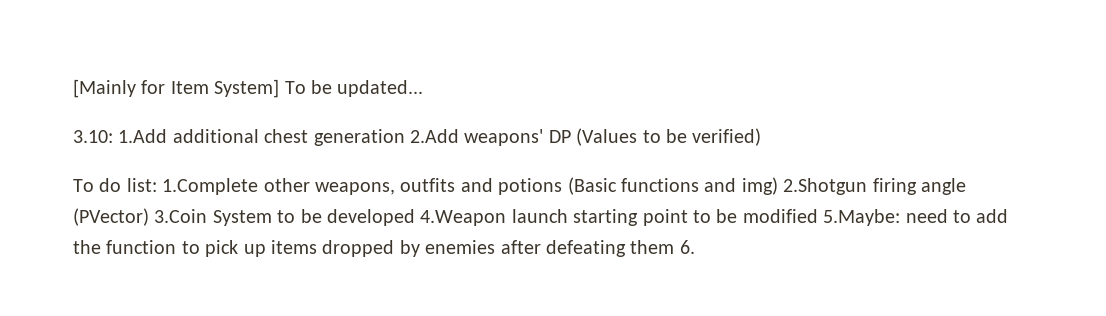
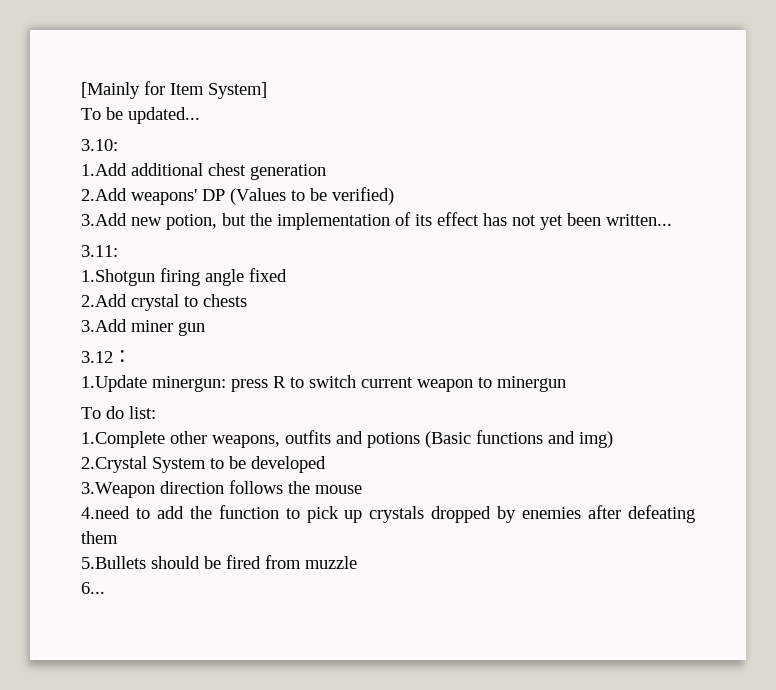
- [Mainly for Item System] To be updated...
+ [Mainly for Item System]
+ To be updated...
- 3.10: 1.Add additional chest generation 2.Add weapons' DP (Values to be verified)
+ 3.10:
+ 1.Add additional chest generation
+ 2.Add weapons' DP (Values to be verified)
+ 3.Add new potion, but the implementation of its effect has not yet been written...
+ 3.11:
+ 1.Shotgun firing angle fixed
+ 2.Add crystal to chests
+ 3.Add miner gun
+ 3.12：
+ 1.Update minergun: press R to switch current weapon to minergun
- To do list: 1.Complete other weapons, outfits and potions (Basic functions and img) 2.Shotgun firing angle (PVector) 3.Coin System to be developed 4.Weapon launch starting point to be modified 5.Maybe: need to add the function to pick up items dropped by enemies after defeating them 6.
+ To do list:
+ 1.Complete other weapons, outfits and potions (Basic functions and img)
+ 2.Crystal System to be developed
+ 3.Weapon direction follows the mouse
+ 4.need to add the function to pick up crystals dropped by enemies after defeating them
+ 5.Bullets should be fired from muzzle
+ 6...

